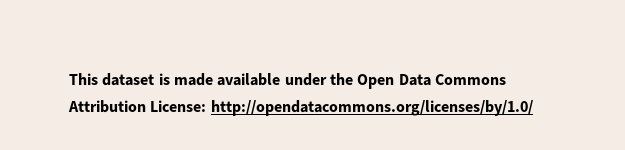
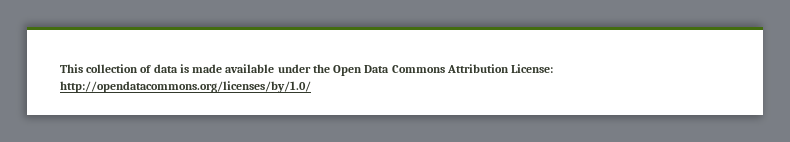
- This dataset is made available under the Open Data Commons Attribution License: http://opendatacommons.org/licenses/by/1.0/
+ This collection of data is made available under the Open Data Commons Attribution License: http://opendatacommons.org/licenses/by/1.0/

